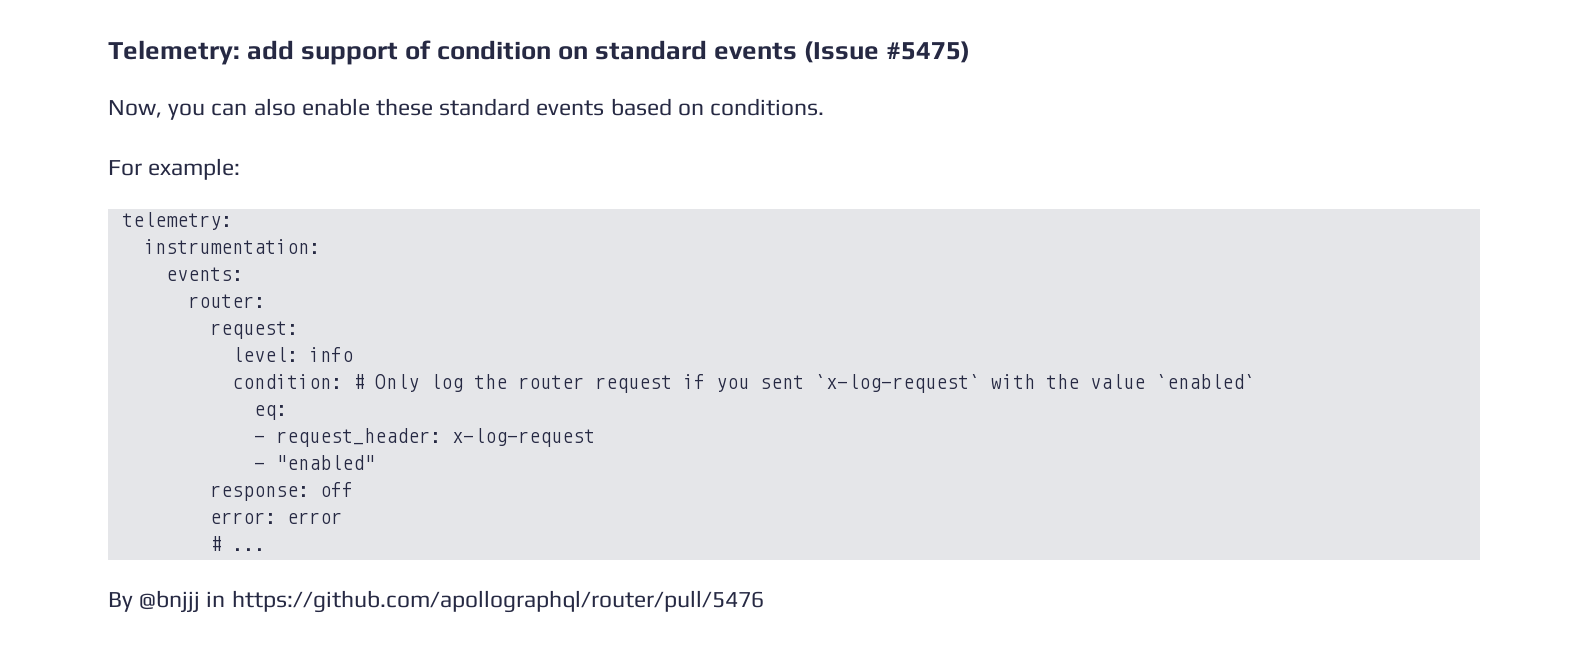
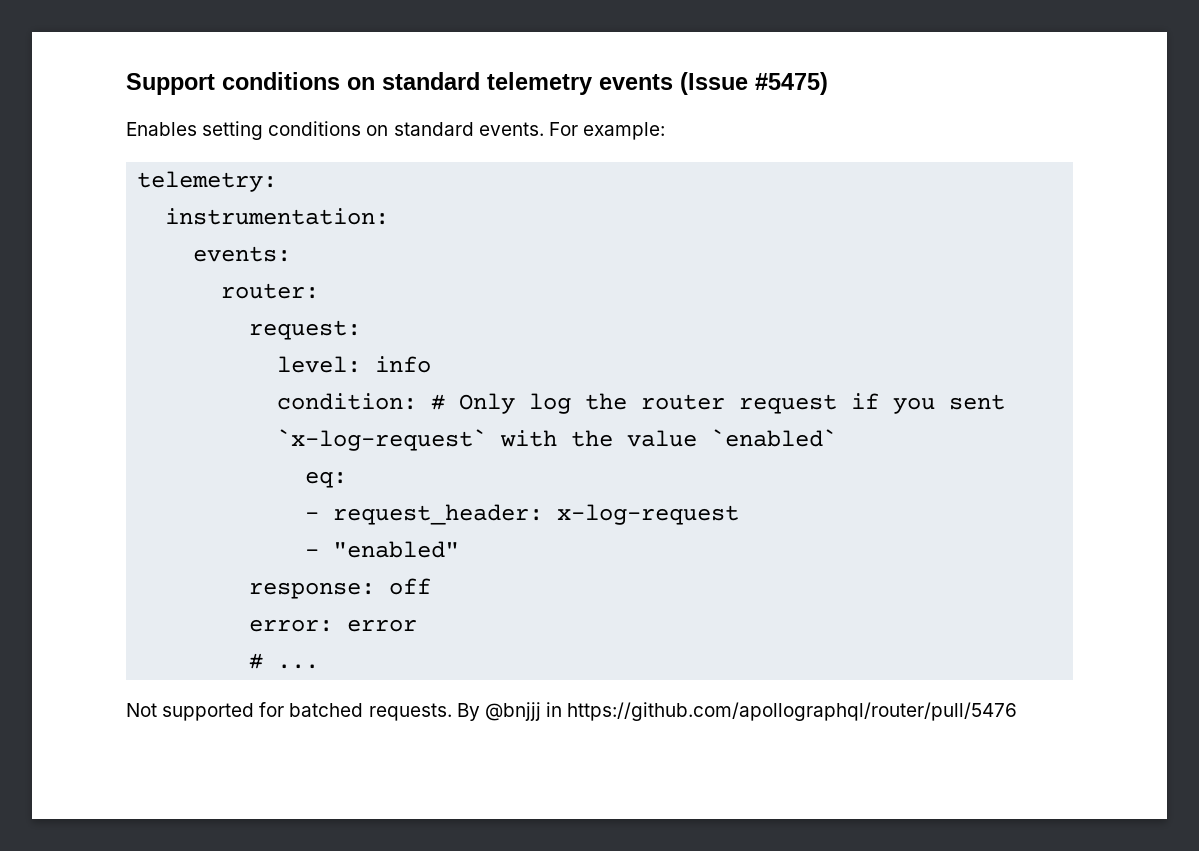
- Telemetry: add support of condition on standard events (Issue #5475)
+ Support conditions on standard telemetry events (Issue #5475)
- Now, you can also enable these standard events based on conditions.
- For example:
+ Enables setting conditions on standard events. For example:
+ Not supported for batched requests.

